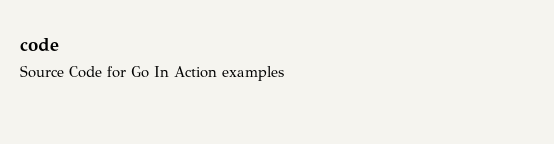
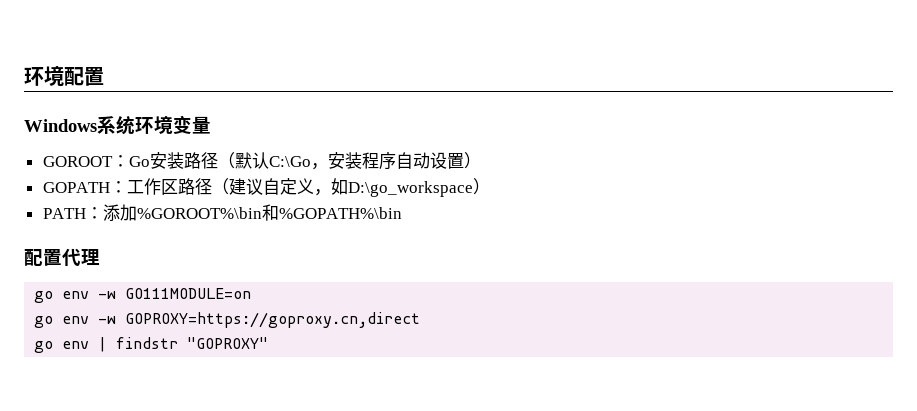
- code
- Source Code for Go In Action examples
+ 环境配置
+ Windows系统环境变量
+ GOROOT：Go安装路径（默认C:\Go，安装程序自动设置）
+ GOPATH：工作区路径（建议自定义，如D:\go_workspace）
+ PATH：添加%GOROOT%\bin和%GOPATH%\bin
+ 配置代理
+ go env -w GO111MODULE=on
+ go env -w GOPROXY=https://goproxy.cn,direct
+ go env | findstr "GOPROXY"

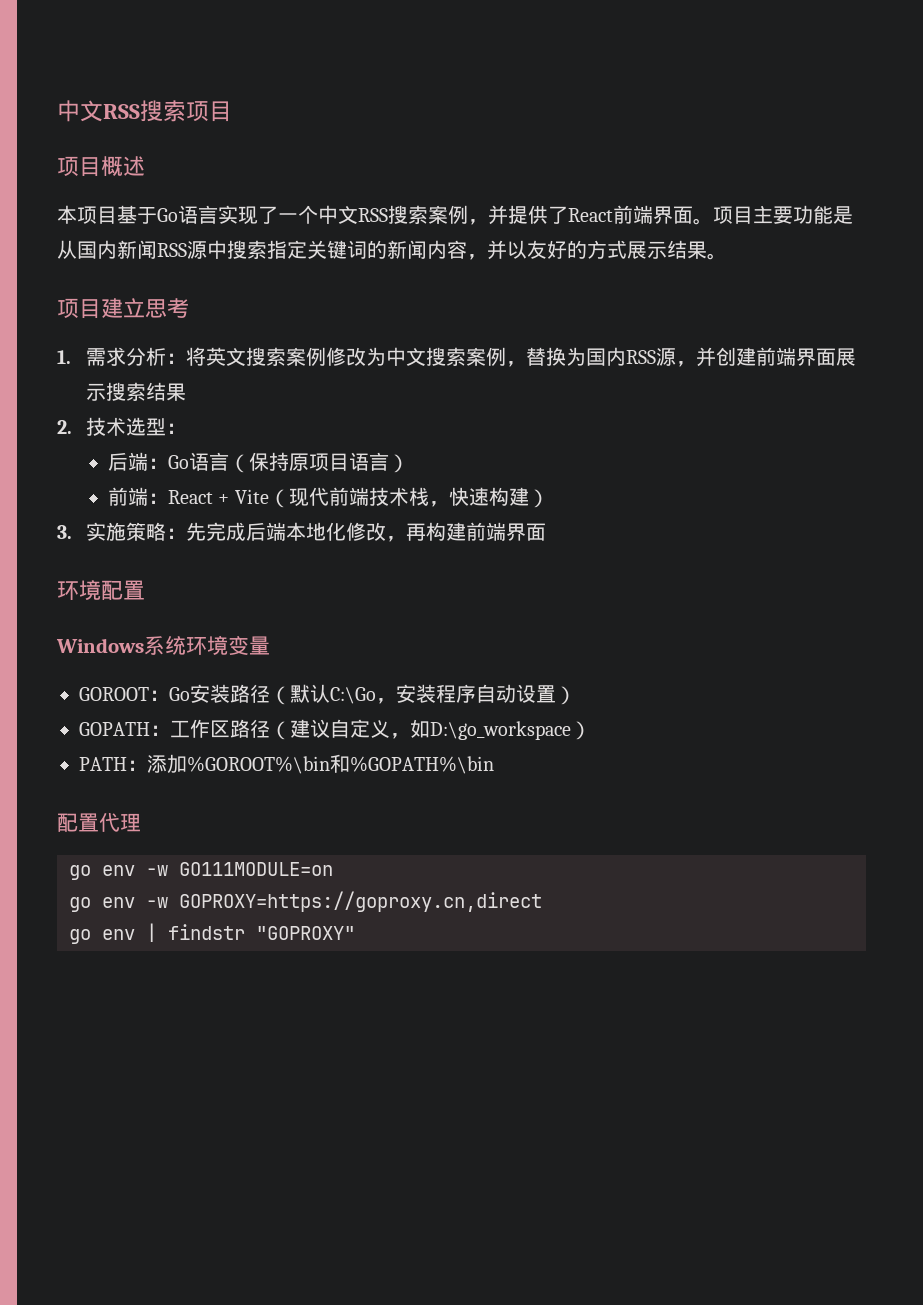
+ 中文RSS搜索项目
+ 项目概述
+ 本项目基于Go语言实现了一个中文RSS搜索案例，并提供了React前端界面。项目主要功能是从国内新闻RSS源中搜索指定关键词的新闻内容，并以友好的方式展示结果。
+ 项目建立思考
+ 1.需求分析：将英文搜索案例修改为中文搜索案例，替换为国内RSS源，并创建前端界面展示搜索结果
+ 2.技术选型：
+ 后端：Go语言（保持原项目语言）
+ 前端：React + Vite（现代前端技术栈，快速构建）
+ 3.实施策略：先完成后端本地化修改，再构建前端界面

